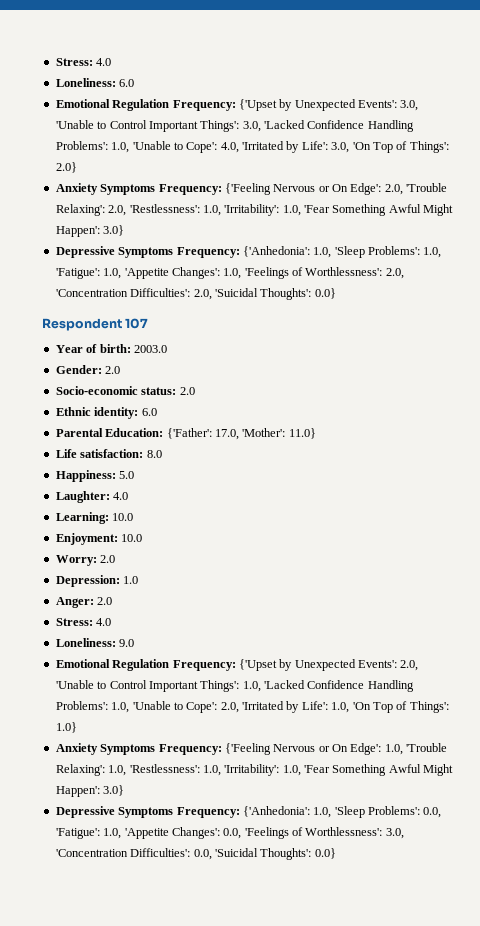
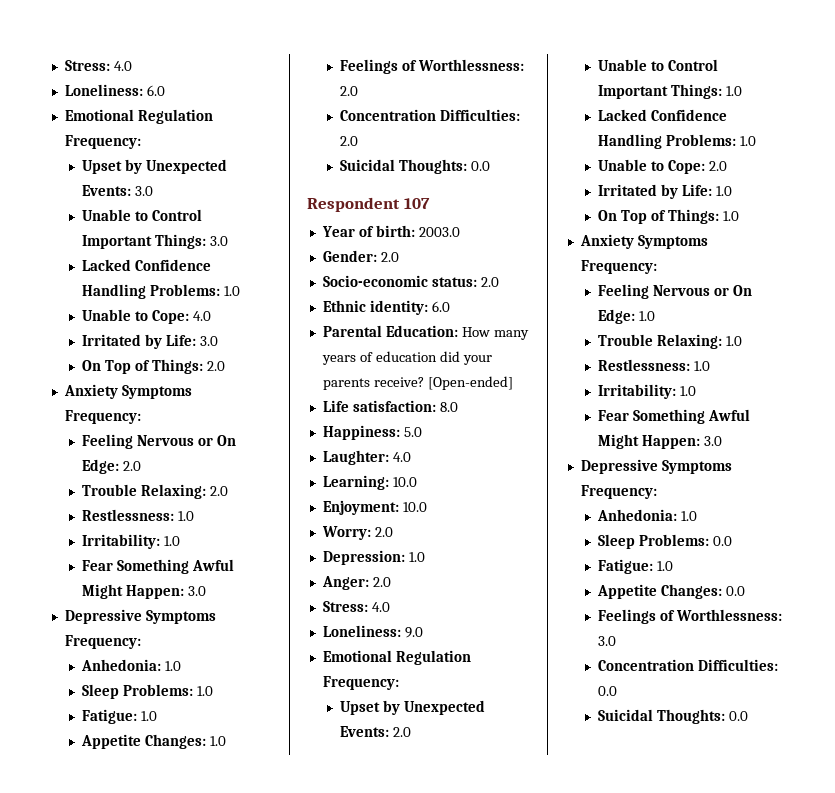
  Loneliness: 6.0
- Emotional Regulation Frequency: {'Upset by Unexpected Events': 3.0, 'Unable to Control Important Things': 3.0, 'Lacked Confidence Handling Problems': 1.0, 'Unable to Cope': 4.0, 'Irritated by Life': 3.0, 'On Top of Things': 2.0}
- Anxiety Symptoms Frequency: {'Feeling Nervous or On Edge': 2.0, 'Trouble Relaxing': 2.0, 'Restlessness': 1.0, 'Irritability': 1.0, 'Fear Something Awful Might Happen': 3.0}
- Depressive Symptoms Frequency: {'Anhedonia': 1.0, 'Sleep Problems': 1.0, 'Fatigue': 1.0, 'Appetite Changes': 1.0, 'Feelings of Worthlessness': 2.0, 'Concentration Difficulties': 2.0, 'Suicidal Thoughts': 0.0}
+ Emotional Regulation Frequency:
+ Upset by Unexpected Events: 3.0
+ Unable to Control Important Things: 3.0
+ Lacked Confidence Handling Problems: 1.0
+ Unable to Cope: 4.0
+ Irritated by Life: 3.0
+ On Top of Things: 2.0
+ Anxiety Symptoms Frequency:
+ Feeling Nervous or On Edge: 2.0
+ Trouble Relaxing: 2.0
+ Restlessness: 1.0
+ Irritability: 1.0
+ Fear Something Awful Might Happen: 3.0
+ Depressive Symptoms Frequency:
+ Anhedonia: 1.0
+ Sleep Problems: 1.0
+ Fatigue: 1.0
+ Appetite Changes: 1.0
+ Feelings of Worthlessness: 2.0
+ Concentration Difficulties: 2.0
+ Suicidal Thoughts: 0.0
- Parental Education: {'Father': 17.0, 'Mother': 11.0}
+ Parental Education: How many years of education did your parents receive? [Open-ended]
  Loneliness: 9.0
- Emotional Regulation Frequency: {'Upset by Unexpected Events': 2.0, 'Unable to Control Important Things': 1.0, 'Lacked Confidence Handling Problems': 1.0, 'Unable to Cope': 2.0, 'Irritated by Life': 1.0, 'On Top of Things': 1.0}
- Anxiety Symptoms Frequency: {'Feeling Nervous or On Edge': 1.0, 'Trouble Relaxing': 1.0, 'Restlessness': 1.0, 'Irritability': 1.0, 'Fear Something Awful Might Happen': 3.0}
- Depressive Symptoms Frequency: {'Anhedonia': 1.0, 'Sleep Problems': 0.0, 'Fatigue': 1.0, 'Appetite Changes': 0.0, 'Feelings of Worthlessness': 3.0, 'Concentration Difficulties': 0.0, 'Suicidal Thoughts': 0.0}
+ Emotional Regulation Frequency:
+ Upset by Unexpected Events: 2.0
+ Unable to Control Important Things: 1.0
+ Lacked Confidence Handling Problems: 1.0
+ Unable to Cope: 2.0
+ Irritated by Life: 1.0
+ On Top of Things: 1.0
+ Anxiety Symptoms Frequency:
+ Feeling Nervous or On Edge: 1.0
+ Trouble Relaxing: 1.0
+ Restlessness: 1.0
+ Irritability: 1.0
+ Fear Something Awful Might Happen: 3.0
+ Depressive Symptoms Frequency:
+ Anhedonia: 1.0
+ Sleep Problems: 0.0
+ Fatigue: 1.0
+ Appetite Changes: 0.0
+ Feelings of Worthlessness: 3.0
+ Concentration Difficulties: 0.0
+ Suicidal Thoughts: 0.0

